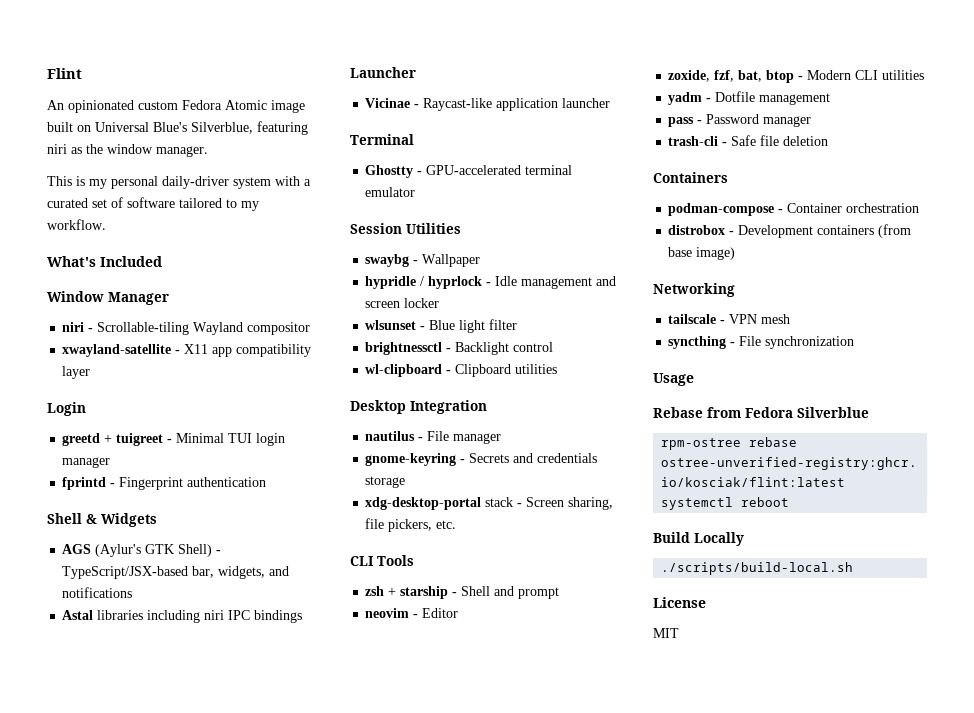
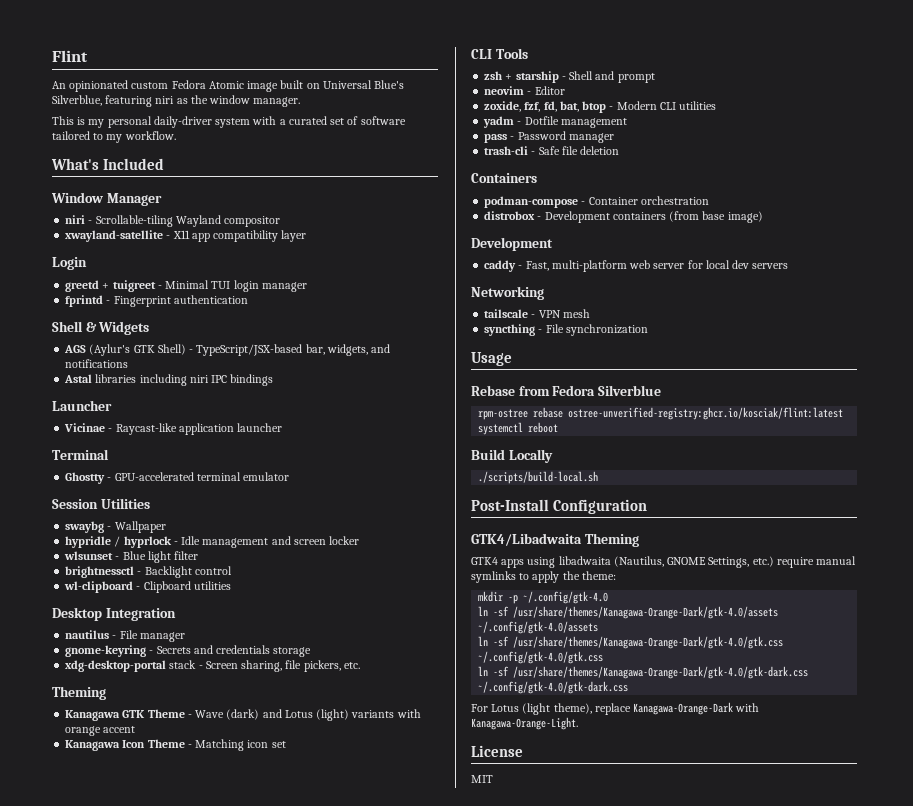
  xdg-desktop-portal stack - Screen sharing, file pickers, etc.
+ Theming
+ Kanagawa GTK Theme - Wave (dark) and Lotus (light) variants with orange accent
+ Kanagawa Icon Theme - Matching icon set
- zoxide, fzf, bat, btop - Modern CLI utilities
+ zoxide, fzf, fd, bat, btop - Modern CLI utilities
  distrobox - Development containers (from base image)
+ Development
+ caddy - Fast, multi-platform web server for local dev servers
+ Post-Install Configuration
+ GTK4/Libadwaita Theming
+ GTK4 apps using libadwaita (Nautilus, GNOME Settings, etc.) require manual symlinks to apply the theme:
+ mkdir -p ~/.config/gtk-4.0
+ ln -sf /usr/share/themes/Kanagawa-Orange-Dark/gtk-4.0/assets ~/.config/gtk-4.0/assets
+ ln -sf /usr/share/themes/Kanagawa-Orange-Dark/gtk-4.0/gtk.css ~/.config/gtk-4.0/gtk.css
+ ln -sf /usr/share/themes/Kanagawa-Orange-Dark/gtk-4.0/gtk-dark.css ~/.config/gtk-4.0/gtk-dark.css
+ For Lotus (light theme), replace Kanagawa-Orange-Dark with Kanagawa-Orange-Light.

